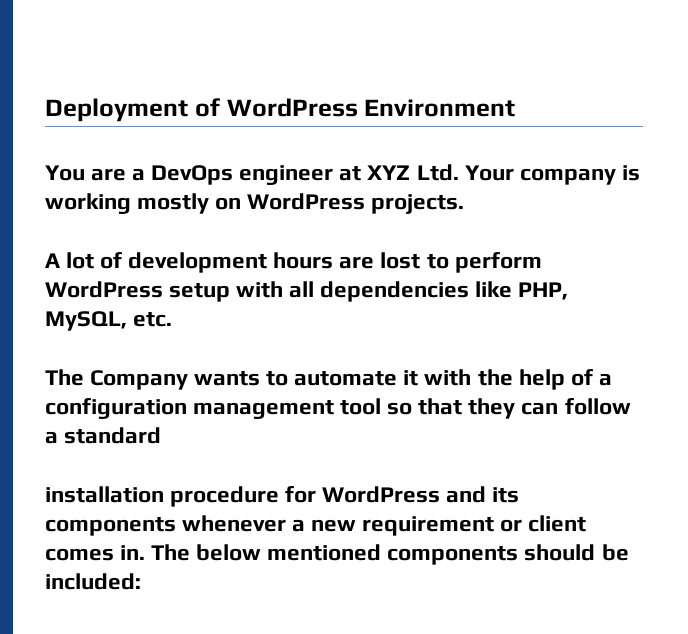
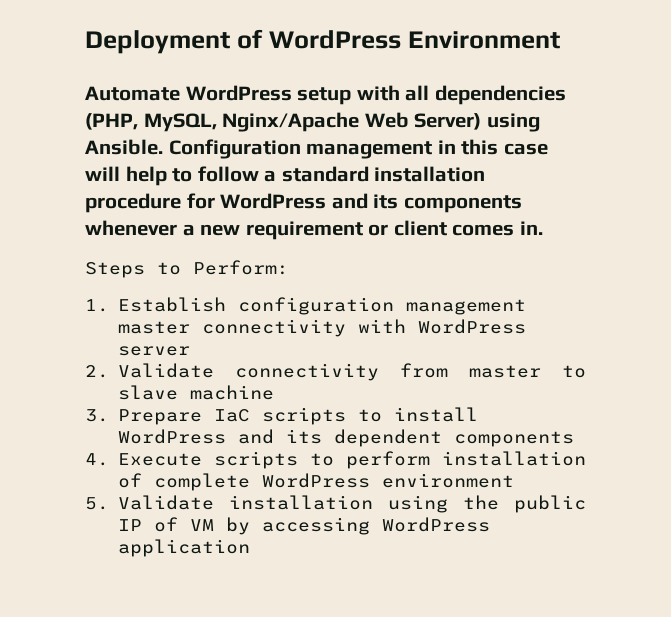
- You are a DevOps engineer at XYZ Ltd. Your company is working mostly on WordPress projects.
- A lot of development hours are lost to perform WordPress setup with all dependencies like PHP, MySQL, etc.
- The Company wants to automate it with the help of a configuration management tool so that they can follow a standard
- installation procedure for WordPress and its components whenever a new requirement or client comes in. The below mentioned components should be included:
+ Automate WordPress setup with all dependencies (PHP, MySQL, Nginx/Apache Web Server) using Ansible. Configuration management in this case will help to follow a standard installation procedure for WordPress and its components whenever a new requirement or client comes in.
+ Steps to Perform:
+ 1. Establish configuration management master connectivity with WordPress server
+ 2. Validate connectivity from master to slave machine
+ 3. Prepare IaC scripts to install WordPress and its dependent components
+ 4. Execute scripts to perform installation of complete WordPress environment
+ 5. Validate installation using the public IP of VM by accessing WordPress application

